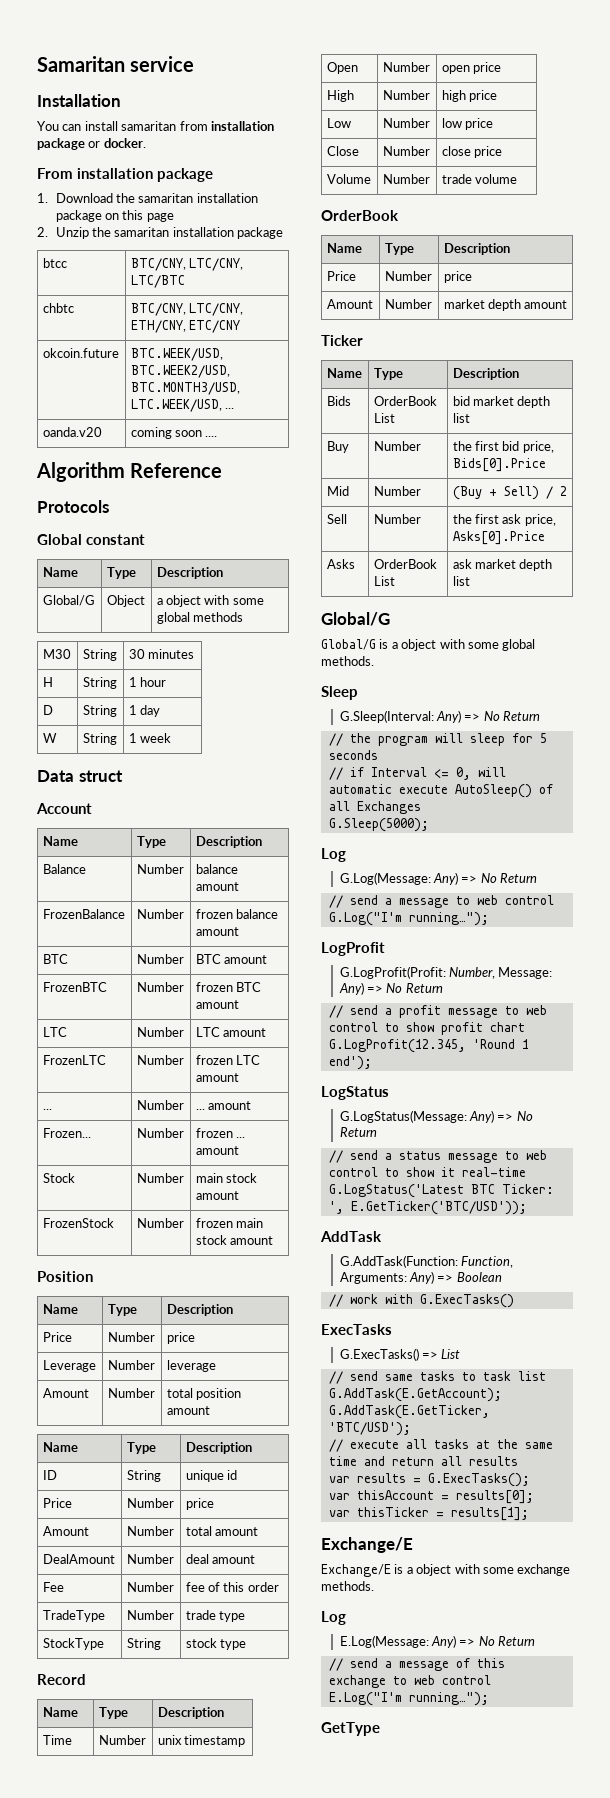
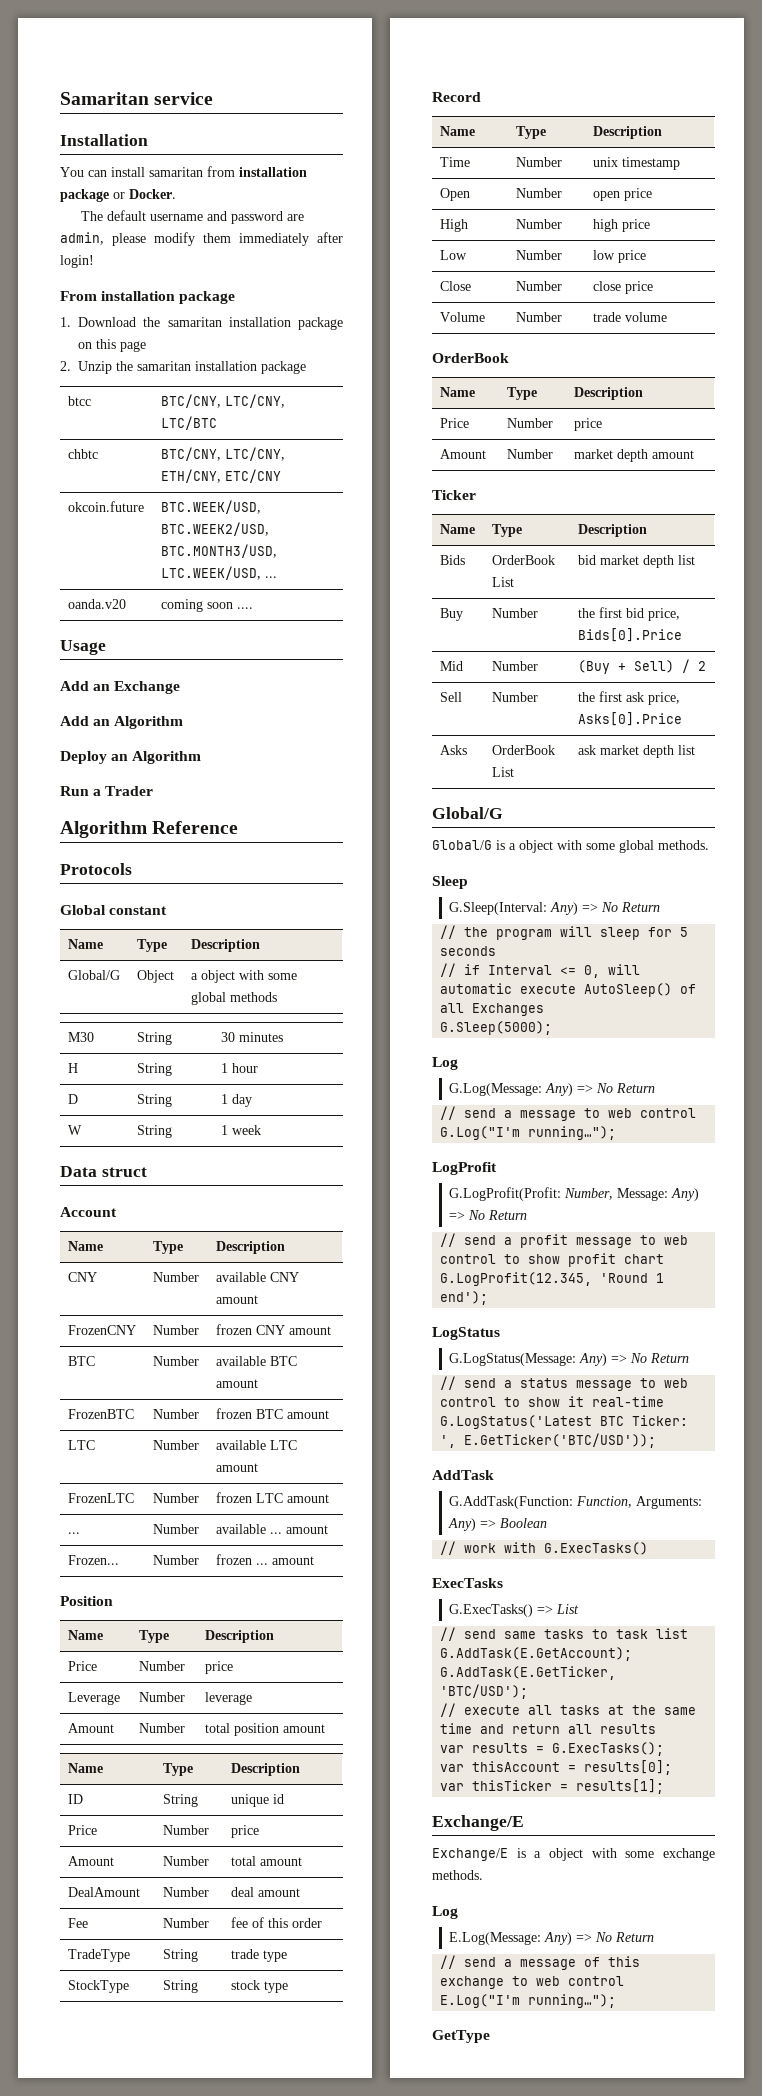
- You can install samaritan from installation package or docker.
+ You can install samaritan from installation package or Docker.
+ The default username and password are admin, please modify them immediately after login!
+ Usage
+ Add an Exchange
+ Add an Algorithm
+ Deploy an Algorithm
+ Run a Trader
- Balance | Number | balance amount
- FrozenBalance | Number | frozen balance amount
+ CNY | Number | available CNY amount
+ FrozenCNY | Number | frozen CNY amount
- BTC | Number | BTC amount
+ BTC | Number | available BTC amount
- LTC | Number | LTC amount
+ LTC | Number | available LTC amount
- ... | Number | ... amount
+ ... | Number | available ... amount
- Stock | Number | main stock amount
- FrozenStock | Number | frozen main stock amount
- TradeType | Number | trade type
+ TradeType | String | trade type

